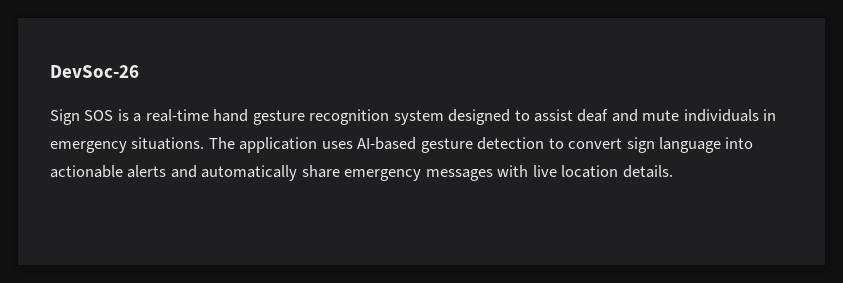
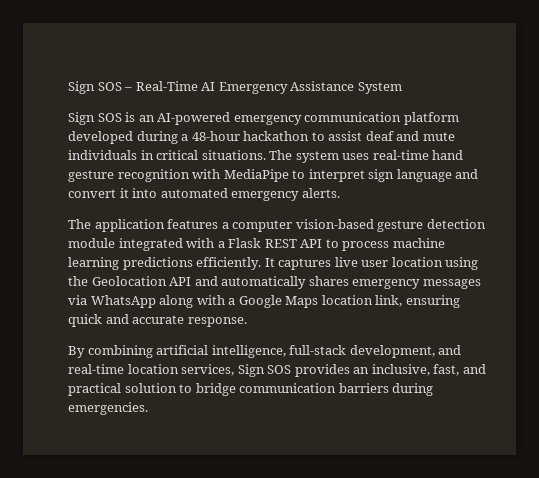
- DevSoc-26
- Sign SOS is a real-time hand gesture recognition system designed to assist deaf and mute individuals in emergency situations.
+ Sign SOS – Real-Time AI Emergency Assistance System
+ Sign SOS is an AI-powered emergency communication platform developed during a 48-hour hackathon to assist deaf and mute individuals in critical situations.
- The application uses AI-based gesture detection to convert sign language into actionable alerts and automatically share emergency messages with live location details.
+ The system uses real-time hand gesture recognition with MediaPipe to interpret sign language and convert it into automated emergency alerts.
+ The application features a computer vision-based gesture detection module integrated with a Flask REST API to process machine learning predictions efficiently. It captures live user location using the Geolocation API and automatically shares emergency messages via WhatsApp along with a Google Maps location link, ensuring quick and accurate response.
+ By combining artificial intelligence, full-stack development, and real-time location services, Sign SOS provides an inclusive, fast, and practical solution to bridge communication barriers during emergencies.

